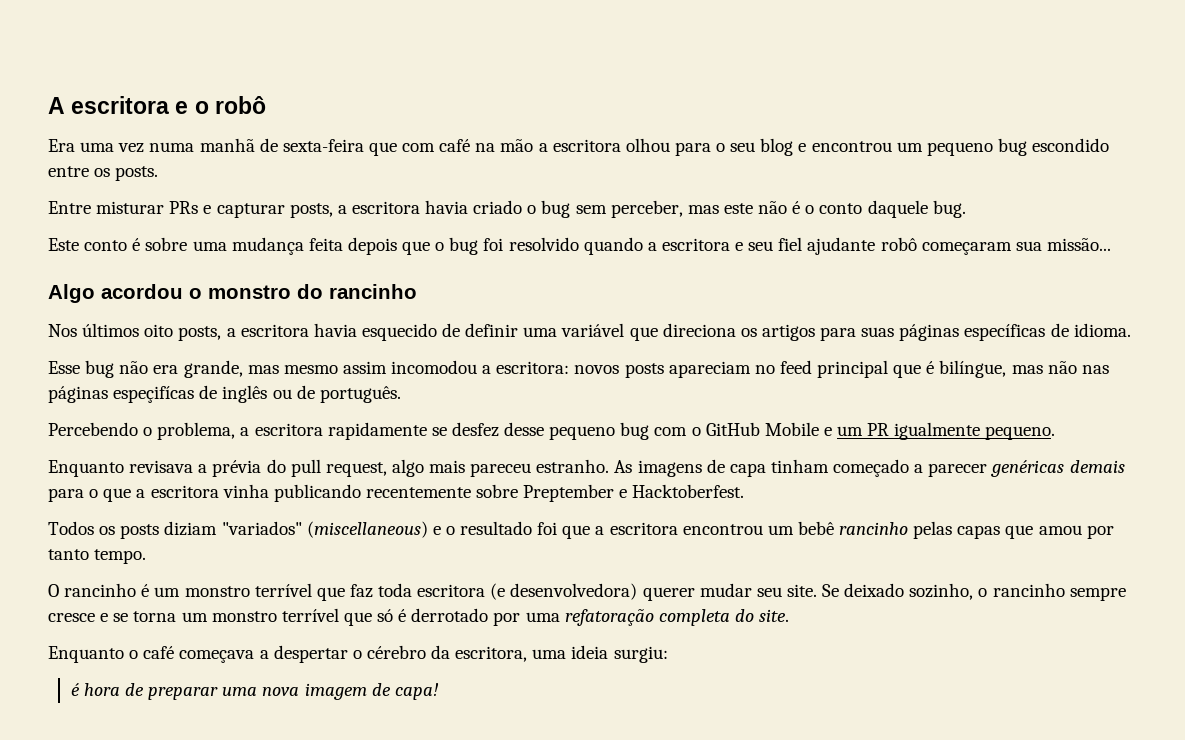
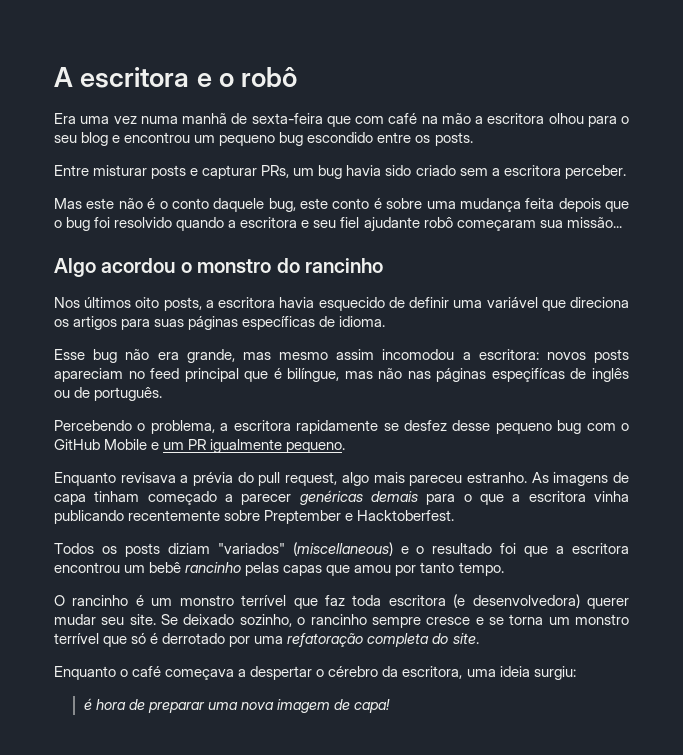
- Entre misturar PRs e capturar posts, a escritora havia criado o bug sem perceber, mas este não é o conto daquele bug.
- Este conto é sobre uma mudança feita depois que o bug foi resolvido quando a escritora e seu fiel ajudante robô começaram sua missão...
+ Entre misturar posts e capturar PRs, um bug havia sido criado sem a escritora perceber.
+ Mas este não é o conto daquele bug, este conto é sobre uma mudança feita depois que o bug foi resolvido quando a escritora e seu fiel ajudante robô começaram sua missão...

